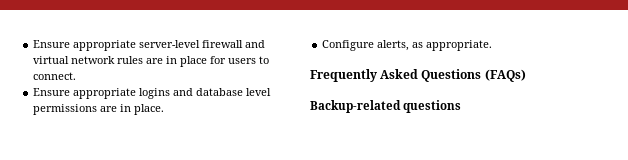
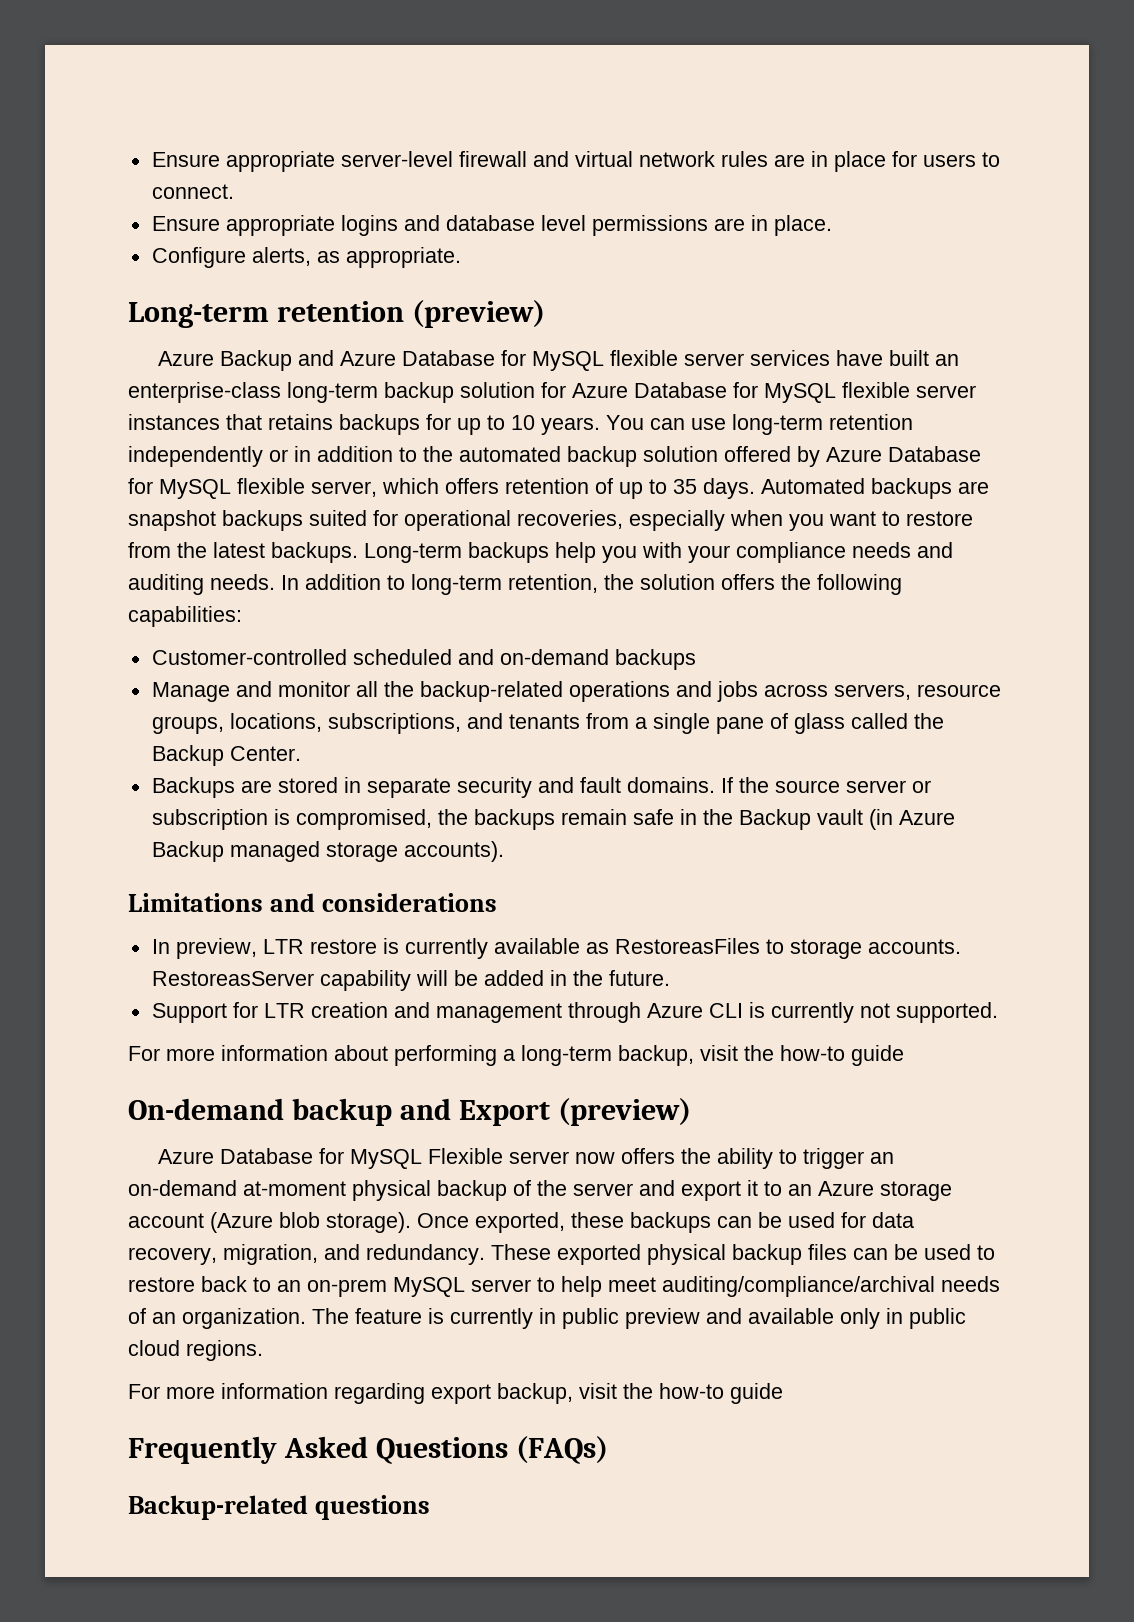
+ Long-term retention (preview)
+ Azure Backup and Azure Database for MySQL flexible server services have built an enterprise-class long-term backup solution for Azure Database for MySQL flexible server instances that retains backups for up to 10 years. You can use long-term retention independently or in addition to the automated backup solution offered by Azure Database for MySQL flexible server, which offers retention of up to 35 days. Automated backups are snapshot backups suited for operational recoveries, especially when you want to restore from the latest backups. Long-term backups help you with your compliance needs and auditing needs. In addition to long-term retention, the solution offers the following capabilities:
+ Customer-controlled scheduled and on-demand backups
+ Manage and monitor all the backup-related operations and jobs across servers, resource groups, locations, subscriptions, and tenants from a single pane of glass called the Backup Center.
+ Backups are stored in separate security and fault domains. If the source server or subscription is compromised, the backups remain safe in the Backup vault (in Azure Backup managed storage accounts).
+ Limitations and considerations
+ In preview, LTR restore is currently available as RestoreasFiles to storage accounts. RestoreasServer capability will be added in the future.
+ Support for LTR creation and management through Azure CLI is currently not supported.
+ For more information about performing a long-term backup, visit the how-to guide
+ On-demand backup and Export (preview)
+ Azure Database for MySQL Flexible server now offers the ability to trigger an on-demand at-moment physical backup of the server and export it to an Azure storage account (Azure blob storage). Once exported, these backups can be used for data recovery, migration, and redundancy. These exported physical backup files can be used to restore back to an on-prem MySQL server to help meet auditing/compliance/archival needs of an organization. The feature is currently in public preview and available only in public cloud regions.
+ For more information regarding export backup, visit the how-to guide

